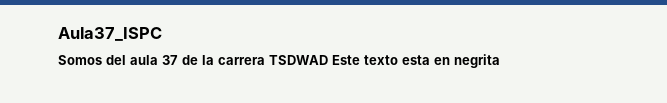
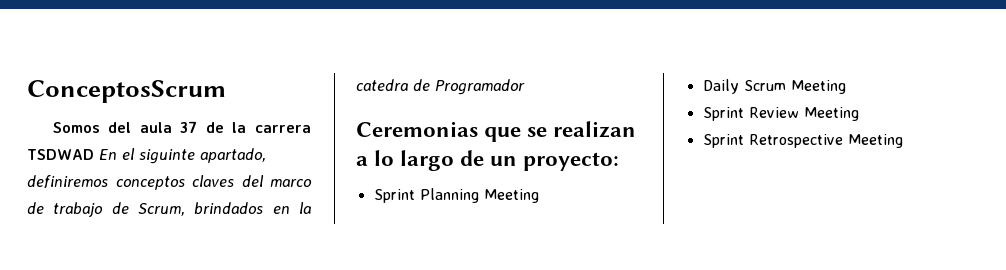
- Aula37_ISPC
+ ConceptosScrum
- Somos del aula 37 de la carrera TSDWAD Este texto esta en negrita
+ Somos del aula 37 de la carrera TSDWAD En el siguinte apartado, definiremos conceptos claves del marco de trabajo de Scrum, brindados en la catedra de Programador
+ Ceremonias que se realizan a lo largo de un proyecto:
+ Sprint Planning Meeting
+ Daily Scrum Meeting
+ Sprint Review Meeting
+ Sprint Retrospective Meeting

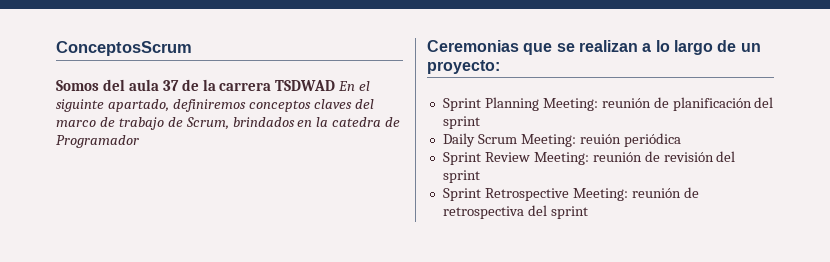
- Sprint Planning Meeting
+ Sprint Planning Meeting: reunión de planificación del sprint
- Daily Scrum Meeting
+ Daily Scrum Meeting: reuión periódica
- Sprint Review Meeting
- Sprint Retrospective Meeting
+ Sprint Review Meeting: reunión de revisión del sprint
+ Sprint Retrospective Meeting: reunión de retrospectiva del sprint

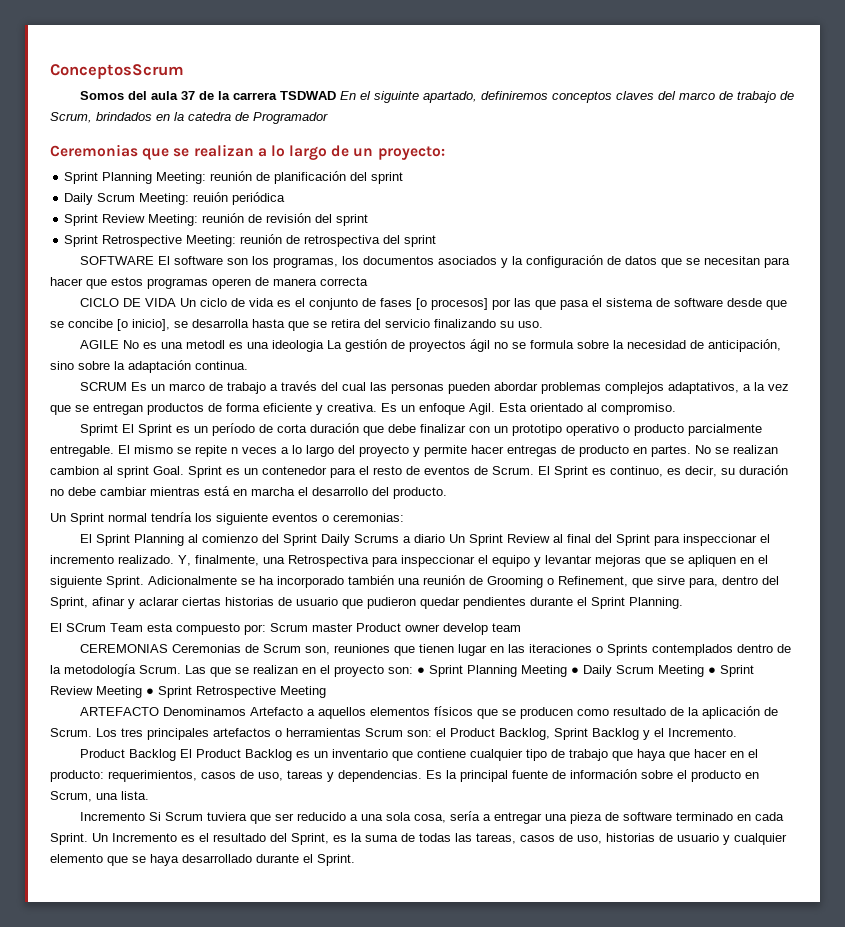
+ SOFTWARE El software son los programas, los documentos asociados y la configuración de datos que se necesitan para hacer que estos programas operen de manera correcta
+ CICLO DE VIDA Un ciclo de vida es el conjunto de fases [o procesos] por las que pasa el sistema de software desde que se concibe [o inicio], se desarrolla hasta que se retira del servicio finalizando su uso.
+ AGILE No es una metodl es una ideologia La gestión de proyectos ágil no se formula sobre la necesidad de anticipación, sino sobre la adaptación continua.
+ SCRUM Es un marco de trabajo a través del cual las personas pueden abordar problemas complejos adaptativos, a la vez que se entregan productos de forma eficiente y creativa. Es un enfoque Agil. Esta orientado al compromiso.
+ Sprimt El Sprint es un período de corta duración que debe finalizar con un prototipo operativo o producto parcialmente entregable. El mismo se repite n veces a lo largo del proyecto y permite hacer entregas de producto en partes. No se realizan cambion al sprint Goal. Sprint es un contenedor para el resto de eventos de Scrum. El Sprint es continuo, es decir, su duración no debe cambiar mientras está en marcha el desarrollo del producto.
+ Un Sprint normal tendría los siguiente eventos o ceremonias:
+ El Sprint Planning al comienzo del Sprint Daily Scrums a diario Un Sprint Review al final del Sprint para inspeccionar el incremento realizado. Y, finalmente, una Retrospectiva para inspeccionar el equipo y levantar mejoras que se apliquen en el siguiente Sprint. Adicionalmente se ha incorporado también una reunión de Grooming o Refinement, que sirve para, dentro del Sprint, afinar y aclarar ciertas historias de usuario que pudieron quedar pendientes durante el Sprint Planning.
+ El SCrum Team esta compuesto por: Scrum master Product owner develop team
+ CEREMONIAS Ceremonias de Scrum son, reuniones que tienen lugar en las iteraciones o Sprints contemplados dentro de la metodología Scrum. Las que se realizan en el proyecto son: ● Sprint Planning Meeting ● Daily Scrum Meeting ● Sprint Review Meeting ● Sprint Retrospective Meeting
+ ARTEFACTO Denominamos Artefacto a aquellos elementos físicos que se producen como resultado de la aplicación de Scrum. Los tres principales artefactos o herramientas Scrum son: el Product Backlog, Sprint Backlog y el Incremento.
+ Product Backlog El Product Backlog es un inventario que contiene cualquier tipo de trabajo que haya que hacer en el producto: requerimientos, casos de uso, tareas y dependencias. Es la principal fuente de información sobre el producto en Scrum, una lista.
+ Incremento Si Scrum tuviera que ser reducido a una sola cosa, sería a entregar una pieza de software terminado en cada Sprint. Un Incremento es el resultado del Sprint, es la suma de todas las tareas, casos de uso, historias de usuario y cualquier elemento que se haya desarrollado durante el Sprint.

